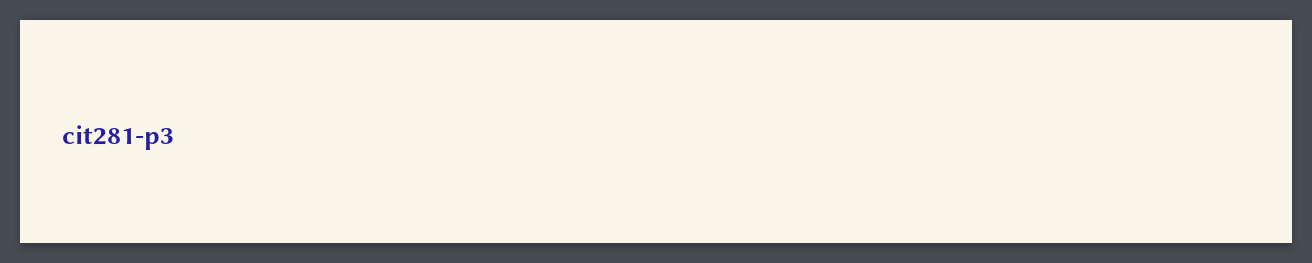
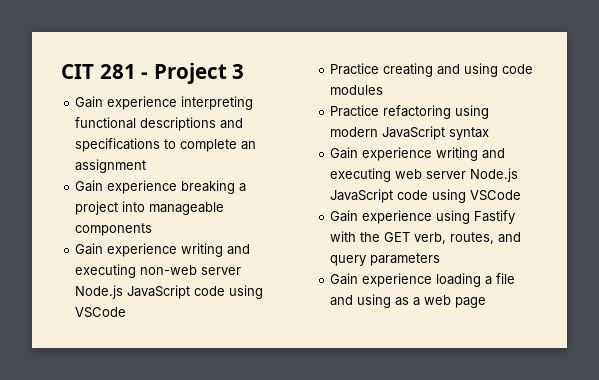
- cit281-p3
+ CIT 281 - Project 3
+ Gain experience interpreting functional descriptions and specifications to complete an assignment
+ Gain experience breaking a project into manageable components
+ Gain experience writing and executing non-web server Node.js JavaScript code using VSCode
+ Practice creating and using code modules
+ Practice refactoring using modern JavaScript syntax
+ Gain experience writing and executing web server Node.js JavaScript code using VSCode
+ Gain experience using Fastify with the GET verb, routes, and query parameters
+ Gain experience loading a file and using as a web page

